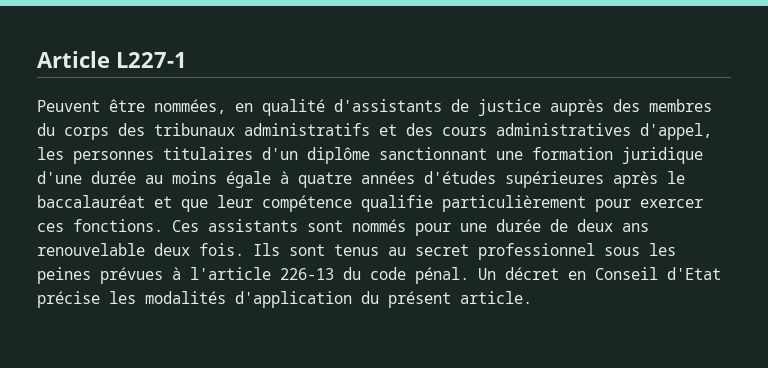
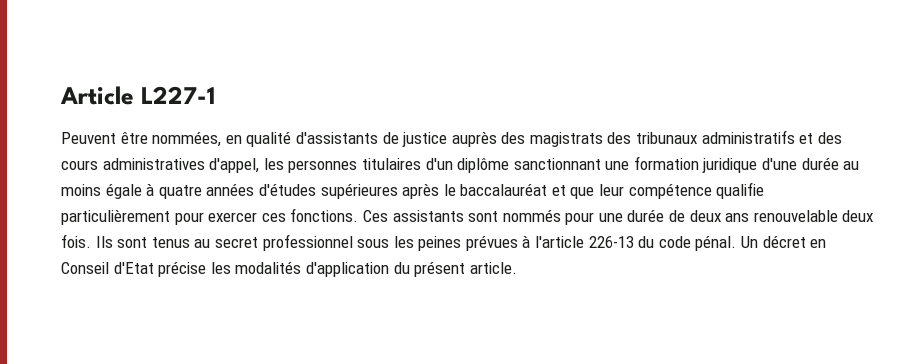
- Peuvent être nommées, en qualité d'assistants de justice auprès des membres du corps des tribunaux administratifs et des cours administratives d'appel, les personnes titulaires d'un diplôme sanctionnant une formation juridique d'une durée au moins égale à quatre années d'études supérieures après le baccalauréat et que leur compétence qualifie particulièrement pour exercer ces fonctions.
+ Peuvent être nommées, en qualité d'assistants de justice auprès des magistrats des tribunaux administratifs et des cours administratives d'appel, les personnes titulaires d'un diplôme sanctionnant une formation juridique d'une durée au moins égale à quatre années d'études supérieures après le baccalauréat et que leur compétence qualifie particulièrement pour exercer ces fonctions.

